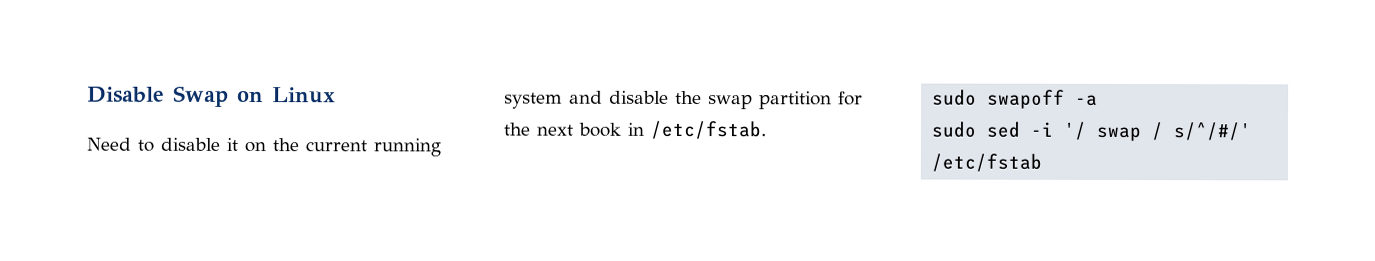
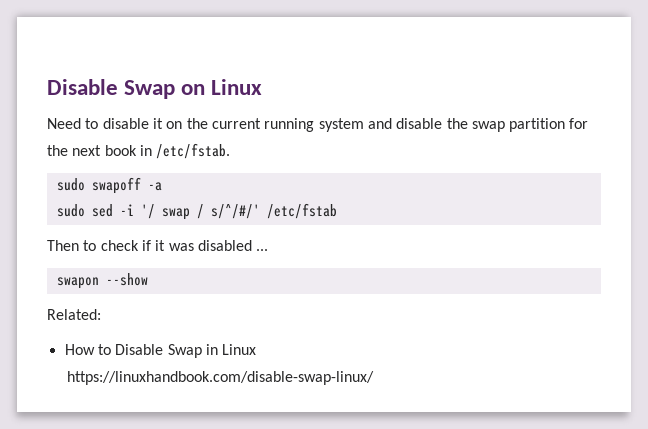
+ Then to check if it was disabled ...
+ swapon --show
+ Related:
+ How to Disable Swap in Linux
+ https://linuxhandbook.com/disable-swap-linux/

